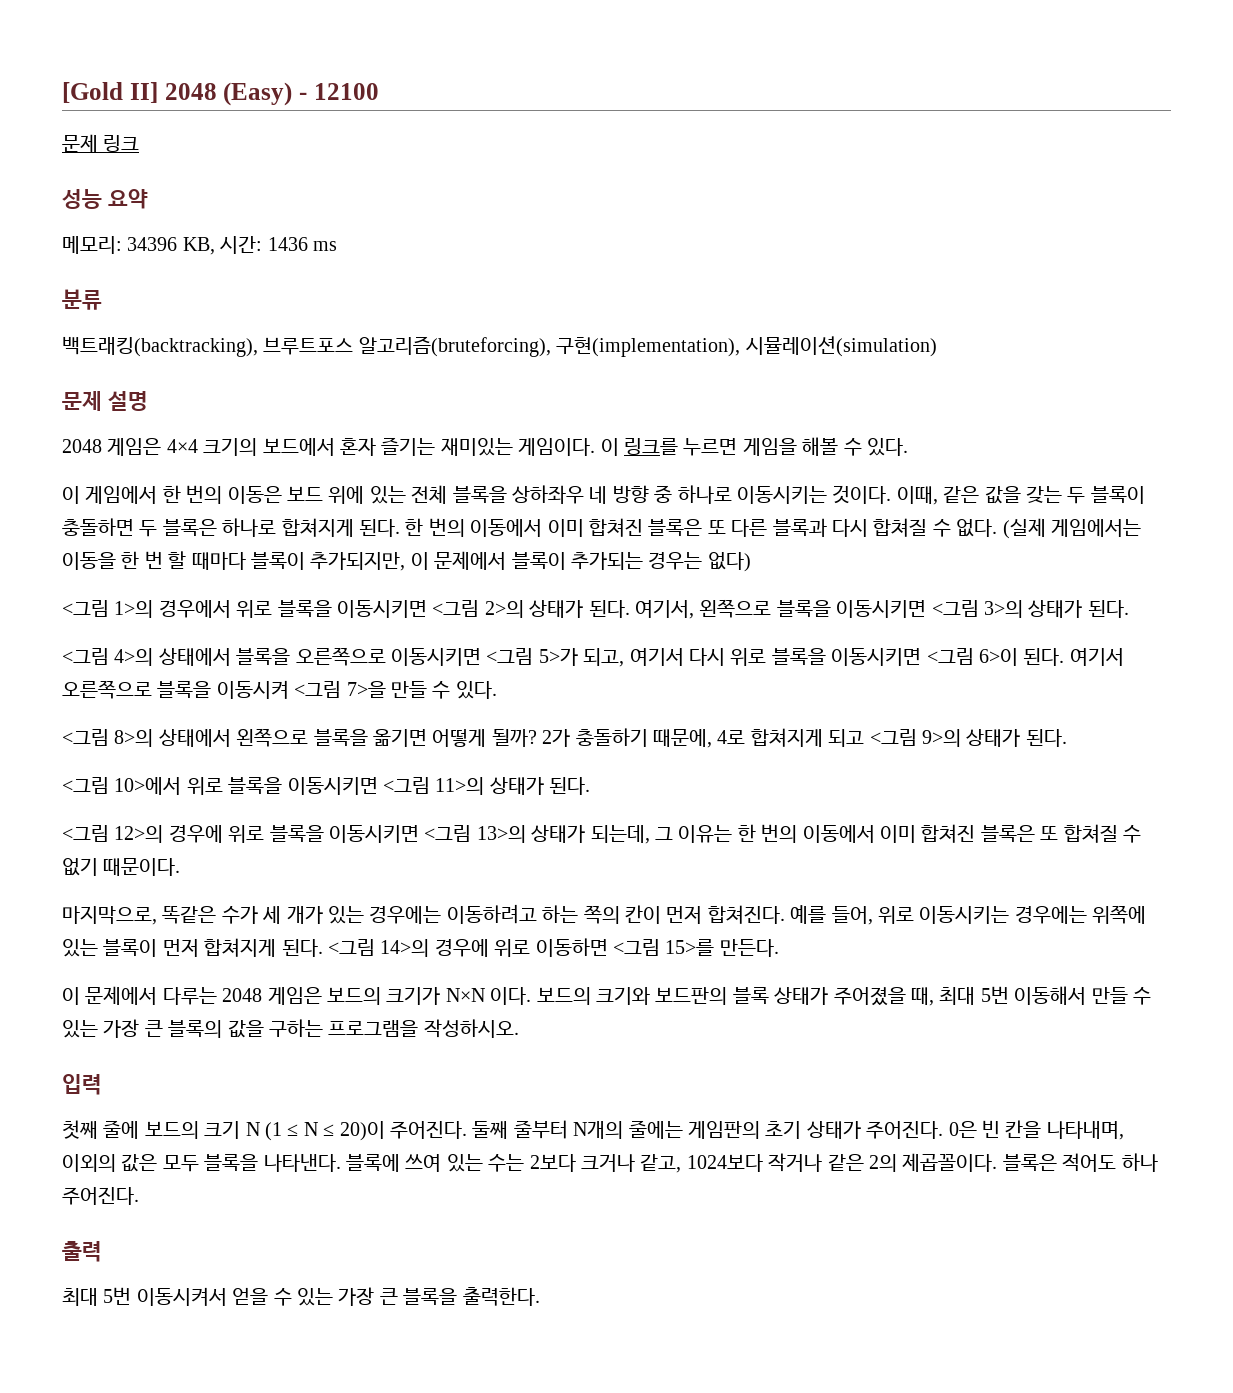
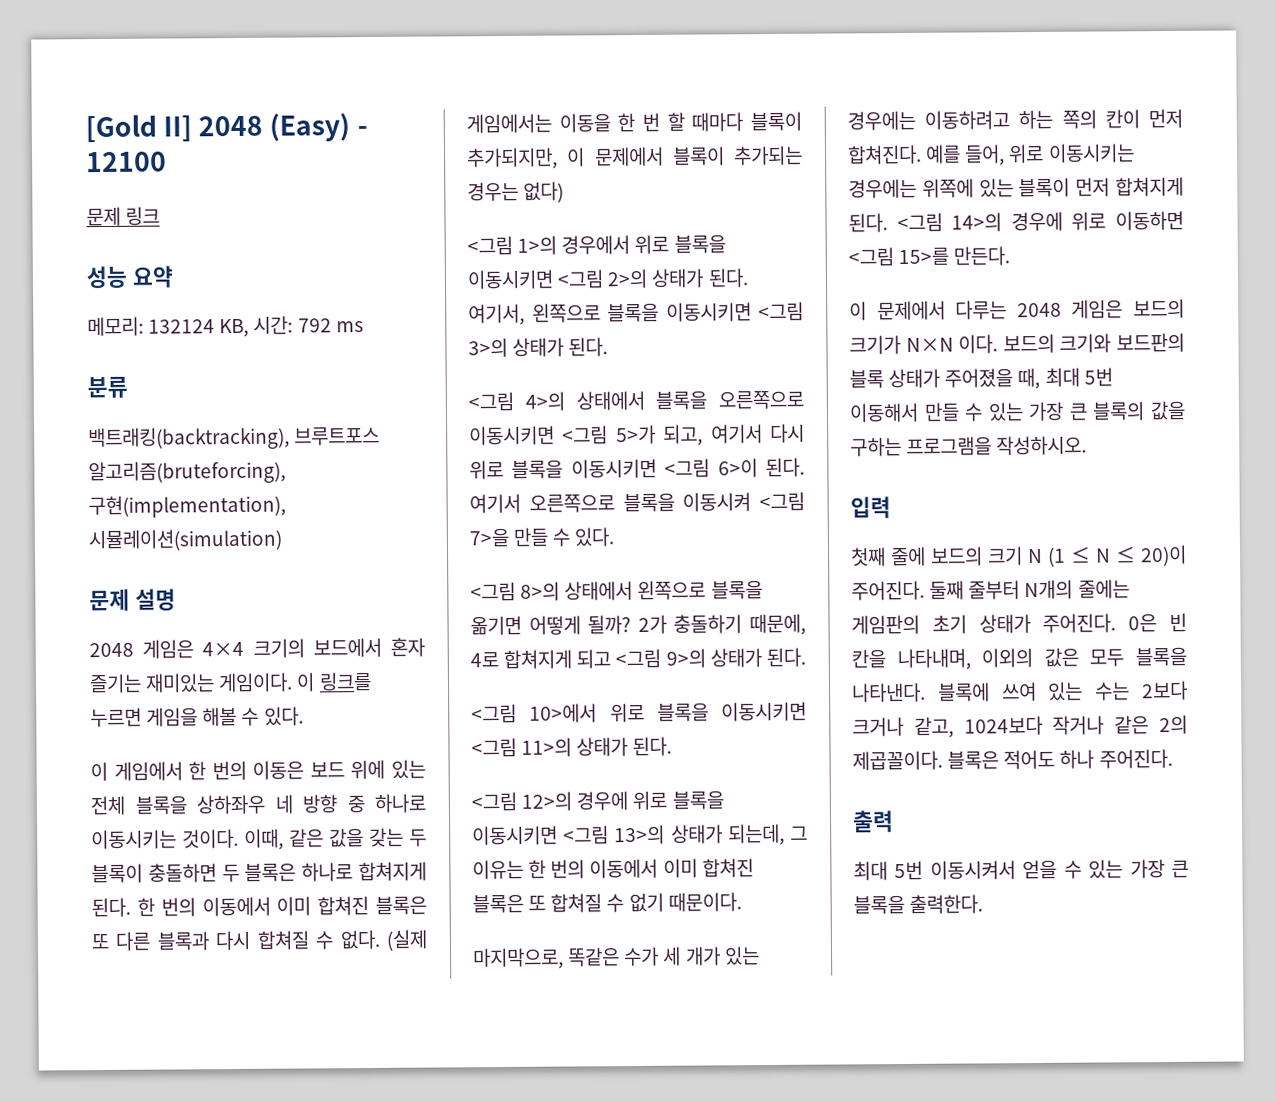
- 메모리: 34396 KB, 시간: 1436 ms
+ 메모리: 132124 KB, 시간: 792 ms

